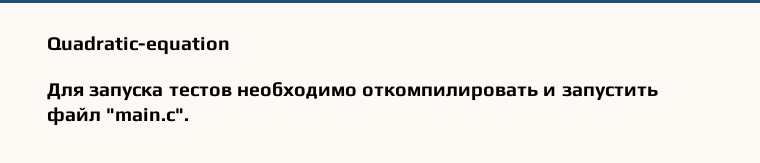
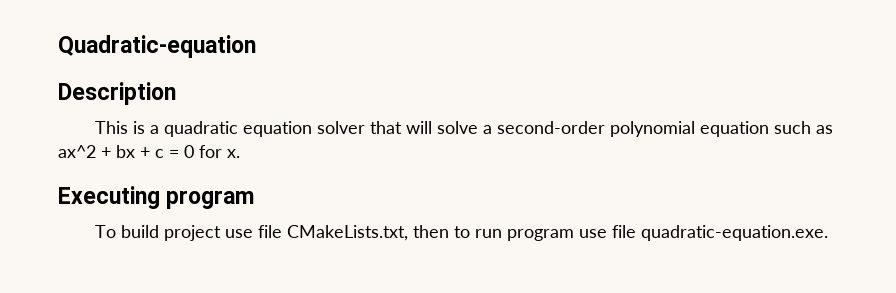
- Для запуска тестов необходимо откомпилировать и запустить файл "main.c".
+ Description
+ This is a quadratic equation solver that will solve a second-order polynomial equation such as ax^2 + bx + c = 0 for x.
+ Executing program
+ To build project use file CMakeLists.txt, then to run program use file quadratic-equation.exe.

